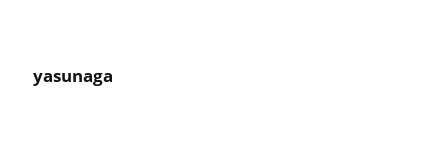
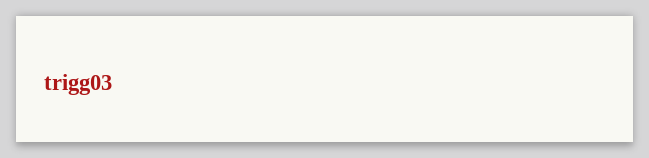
- yasunaga
+ trigg03

